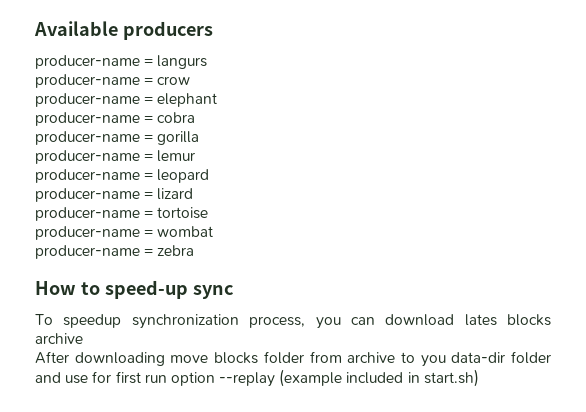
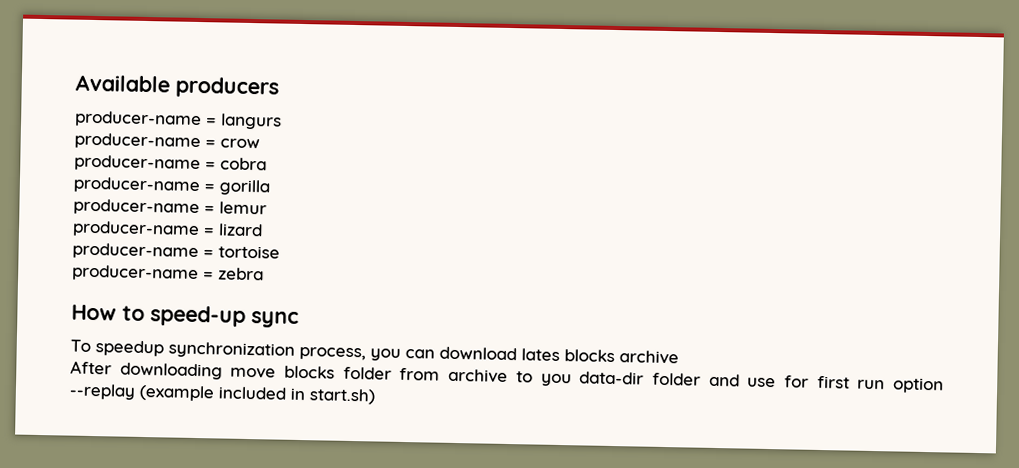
- producer-name = elephant
- producer-name = leopard
- producer-name = wombat

